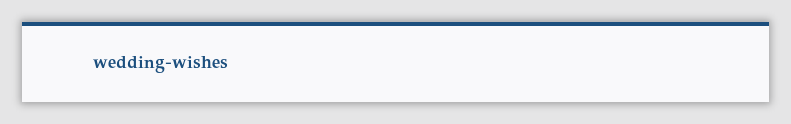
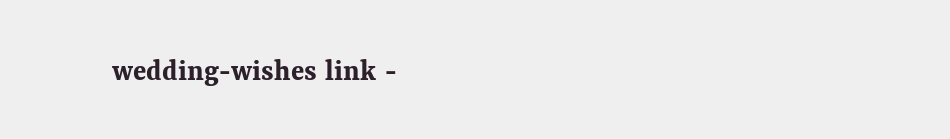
- wedding-wishes
+ wedding-wishes link -

